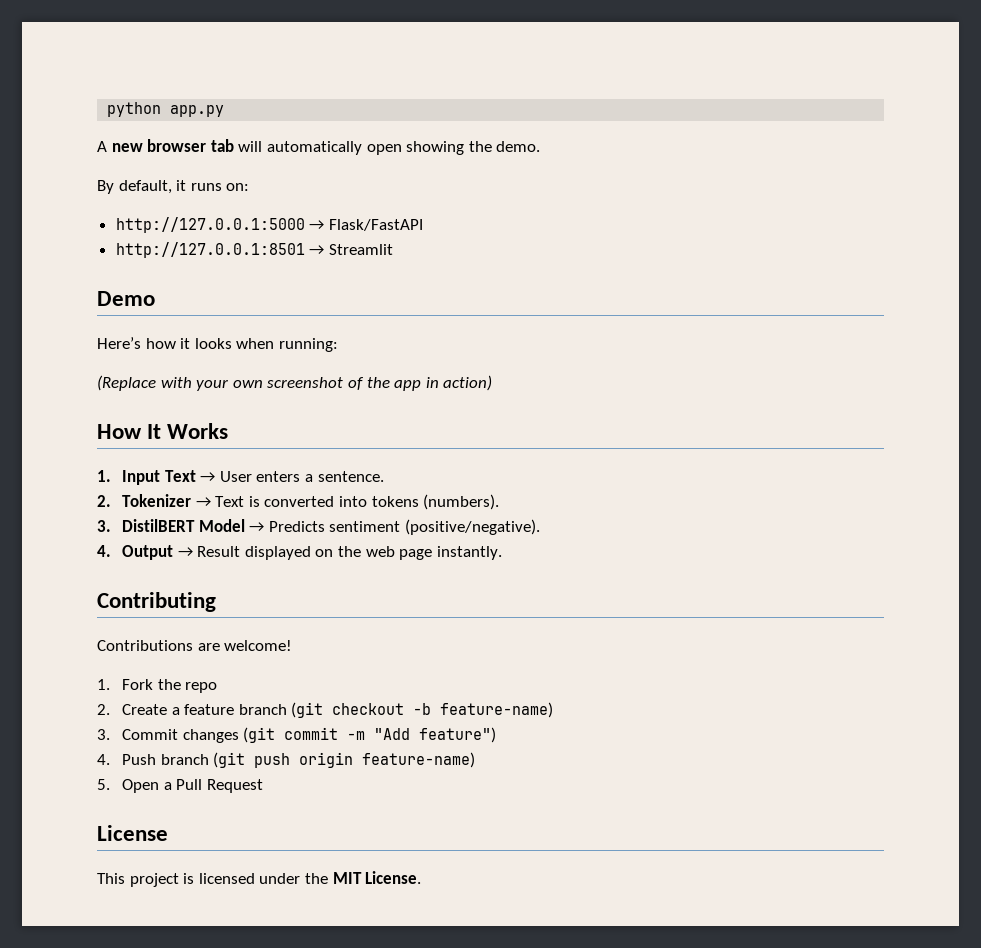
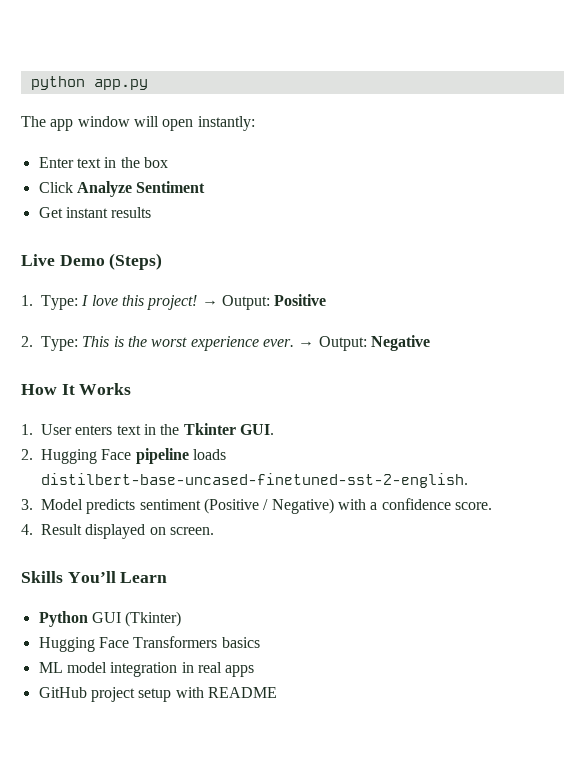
- A new browser tab will automatically open showing the demo.
- By default, it runs on:
- http://127.0.0.1:5000 → Flask/FastAPI
- http://127.0.0.1:8501 → Streamlit
- Demo
- Here’s how it looks when running:
- (Replace with your own screenshot of the app in action)
+ The app window will open instantly:
+ Enter text in the box
+ Click Analyze Sentiment
+ Get instant results
+ Live Demo (Steps)
+ 1. Type: I love this project! → Output: Positive
+ 2. Type: This is the worst experience ever. → Output: Negative
  How It Works
- 1. Input Text → User enters a sentence.
- 2. Tokenizer → Text is converted into tokens (numbers).
- 3. DistilBERT Model → Predicts sentiment (positive/negative).
- 4. Output → Result displayed on the web page instantly.
- Contributing
- Contributions are welcome!
- 1. Fork the repo
- 2. Create a feature branch (git checkout -b feature-name)
- 3. Commit changes (git commit -m "Add feature")
- 4. Push branch (git push origin feature-name)
- 5. Open a Pull Request
- License
- This project is licensed under the MIT License.
+ 1. User enters text in the Tkinter GUI.
+ 2. Hugging Face pipeline loads distilbert-base-uncased-finetuned-sst-2-english.
+ 3. Model predicts sentiment (Positive / Negative) with a confidence score.
+ 4. Result displayed on screen.
+ Skills You’ll Learn
+ Python GUI (Tkinter)
+ Hugging Face Transformers basics
+ ML model integration in real apps
+ GitHub project setup with README

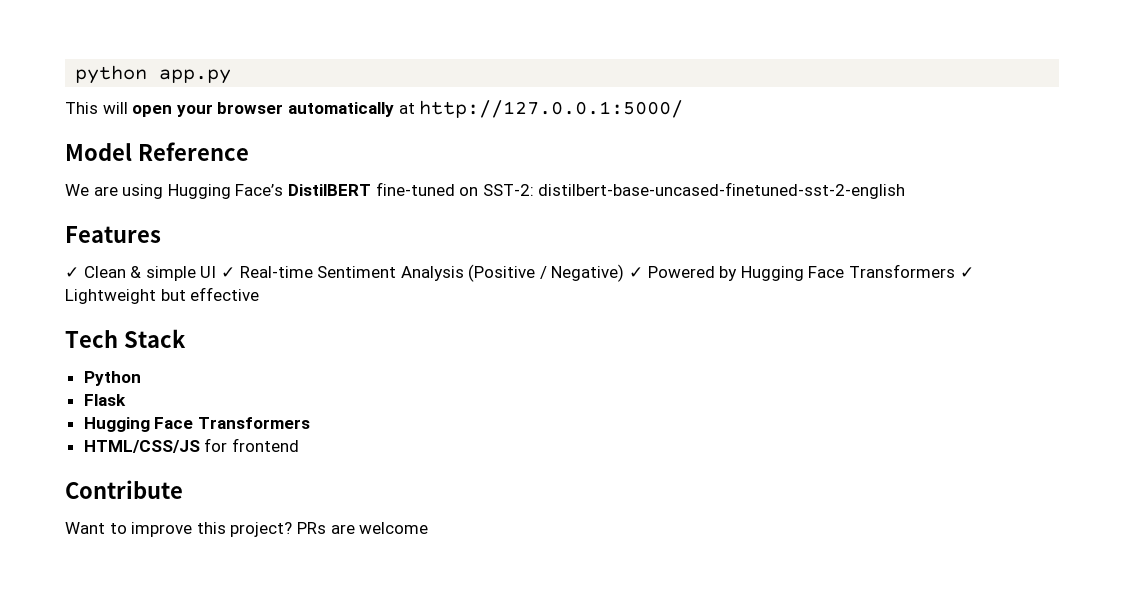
- The app window will open instantly:
- Enter text in the box
- Click Analyze Sentiment
- Get instant results
- Live Demo (Steps)
- 1. Type: I love this project! → Output: Positive
- 2. Type: This is the worst experience ever. → Output: Negative
- How It Works
- 1. User enters text in the Tkinter GUI.
- 2. Hugging Face pipeline loads distilbert-base-uncased-finetuned-sst-2-english.
- 3. Model predicts sentiment (Positive / Negative) with a confidence score.
- 4. Result displayed on screen.
- Skills You’ll Learn
+ This will open your browser automatically at http://127.0.0.1:5000/
+ Model Reference
+ We are using Hugging Face’s DistilBERT fine-tuned on SST-2: distilbert-base-uncased-finetuned-sst-2-english
+ Features
+ ✓ Clean & simple UI ✓ Real-time Sentiment Analysis (Positive / Negative) ✓ Powered by Hugging Face Transformers ✓ Lightweight but effective
+ Tech Stack
- Python GUI (Tkinter)
- Hugging Face Transformers basics
- ML model integration in real apps
- GitHub project setup with README
+ Python
+ Flask
+ Hugging Face Transformers
+ HTML/CSS/JS for frontend
+ Contribute
+ Want to improve this project? PRs are welcome

